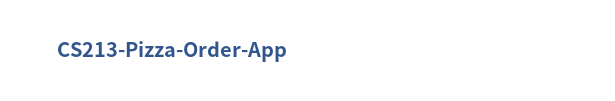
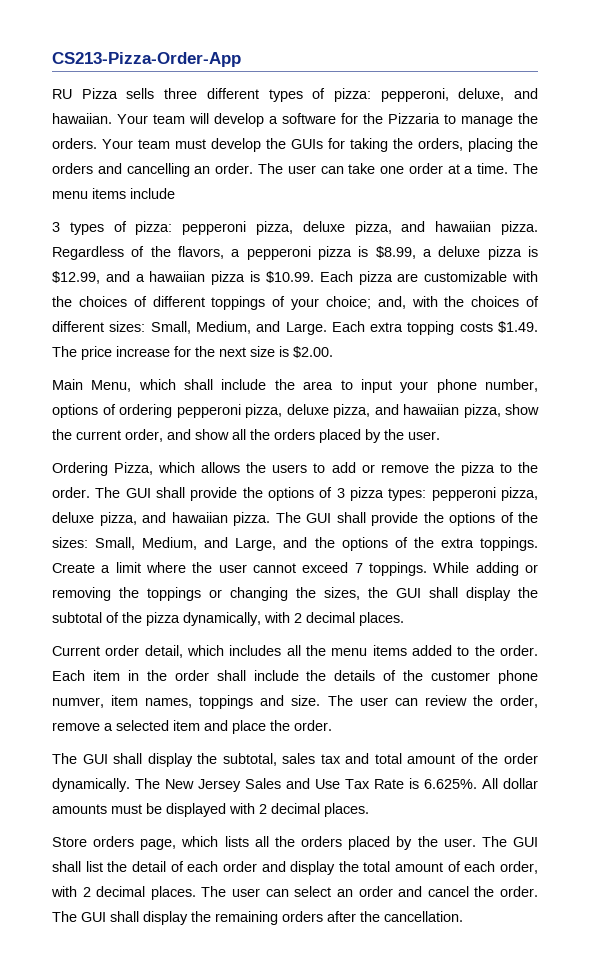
+ RU Pizza sells three different types of pizza: pepperoni, deluxe, and hawaiian. Your team will develop a software for the Pizzaria to manage the orders. Your team must develop the GUIs for taking the orders, placing the orders and cancelling an order. The user can take one order at a time. The menu items include
+ 3 types of pizza: pepperoni pizza, deluxe pizza, and hawaiian pizza. Regardless of the flavors, a pepperoni pizza is $8.99, a deluxe pizza is $12.99, and a hawaiian pizza is $10.99. Each pizza are customizable with the choices of different toppings of your choice; and, with the choices of different sizes: Small, Medium, and Large. Each extra topping costs $1.49. The price increase for the next size is $2.00.
+ Main Menu, which shall include the area to input your phone number, options of ordering pepperoni pizza, deluxe pizza, and hawaiian pizza, show the current order, and show all the orders placed by the user.
+ Ordering Pizza, which allows the users to add or remove the pizza to the order. The GUI shall provide the options of 3 pizza types: pepperoni pizza, deluxe pizza, and hawaiian pizza. The GUI shall provide the options of the sizes: Small, Medium, and Large, and the options of the extra toppings. Create a limit where the user cannot exceed 7 toppings. While adding or removing the toppings or changing the sizes, the GUI shall display the subtotal of the pizza dynamically, with 2 decimal places.
+ Current order detail, which includes all the menu items added to the order. Each item in the order shall include the details of the customer phone numver, item names, toppings and size. The user can review the order, remove a selected item and place the order.
+ The GUI shall display the subtotal, sales tax and total amount of the order dynamically. The New Jersey Sales and Use Tax Rate is 6.625%. All dollar amounts must be displayed with 2 decimal places.
+ Store orders page, which lists all the orders placed by the user. The GUI shall list the detail of each order and display the total amount of each order, with 2 decimal places. The user can select an order and cancel the order. The GUI shall display the remaining orders after the cancellation.

